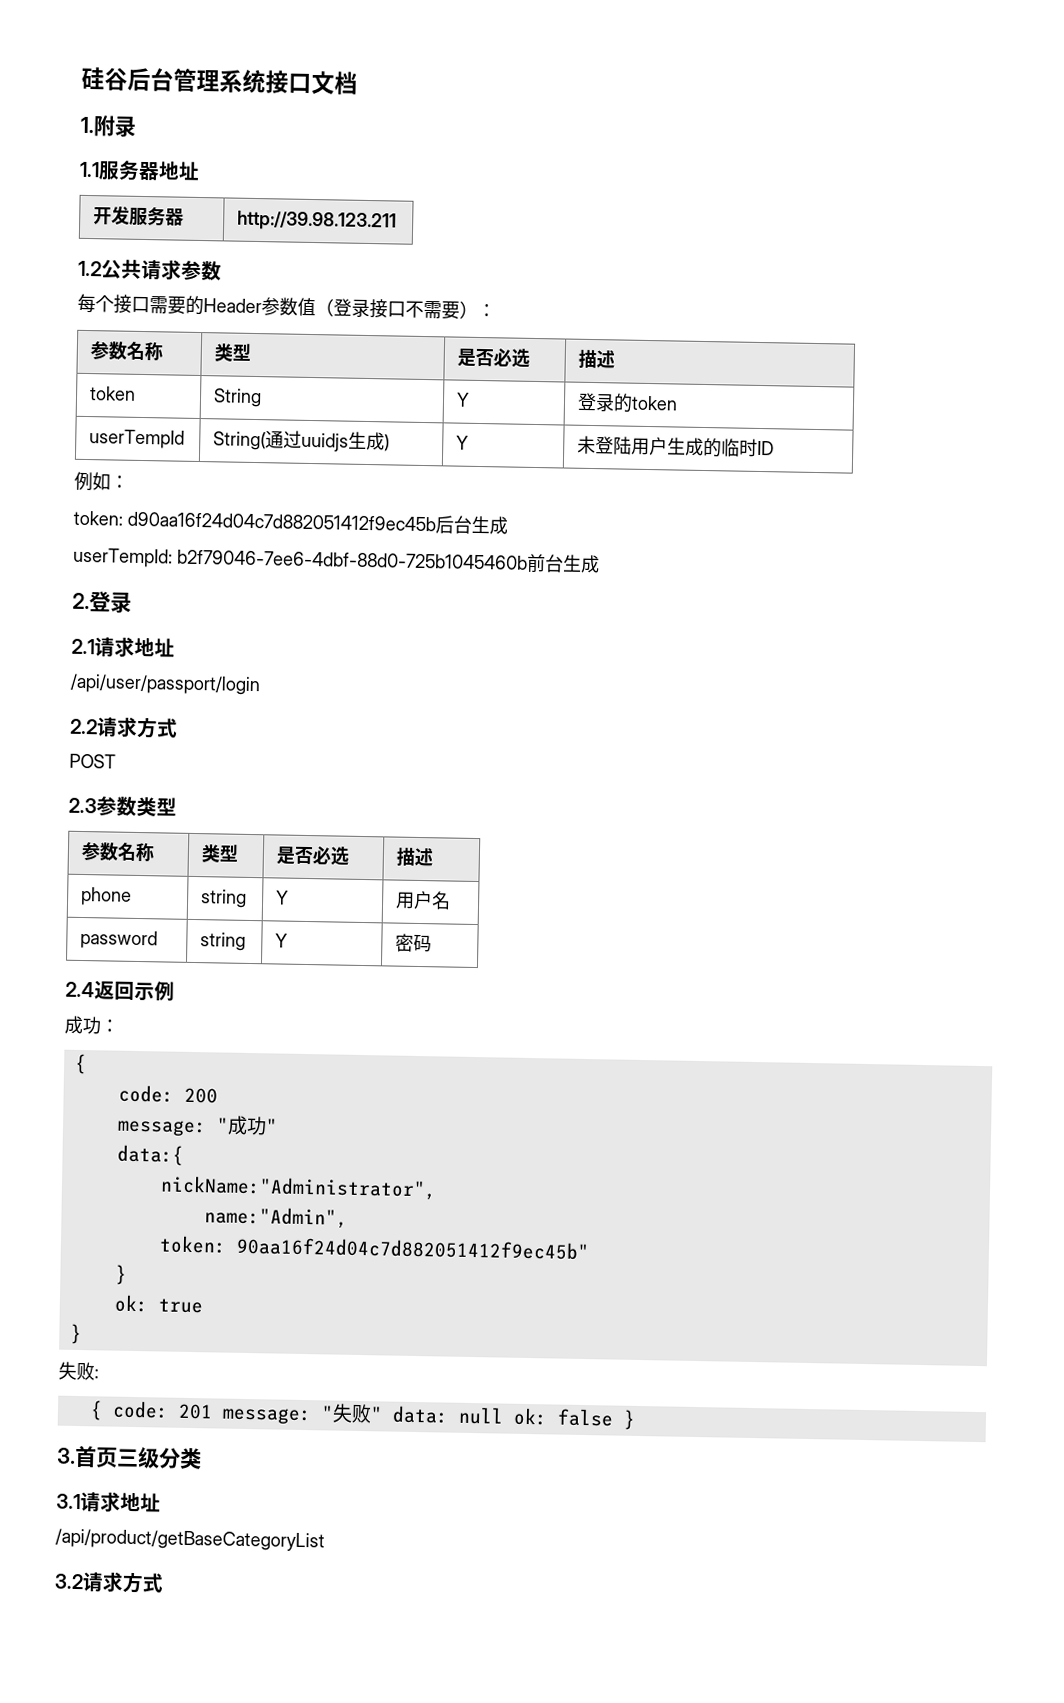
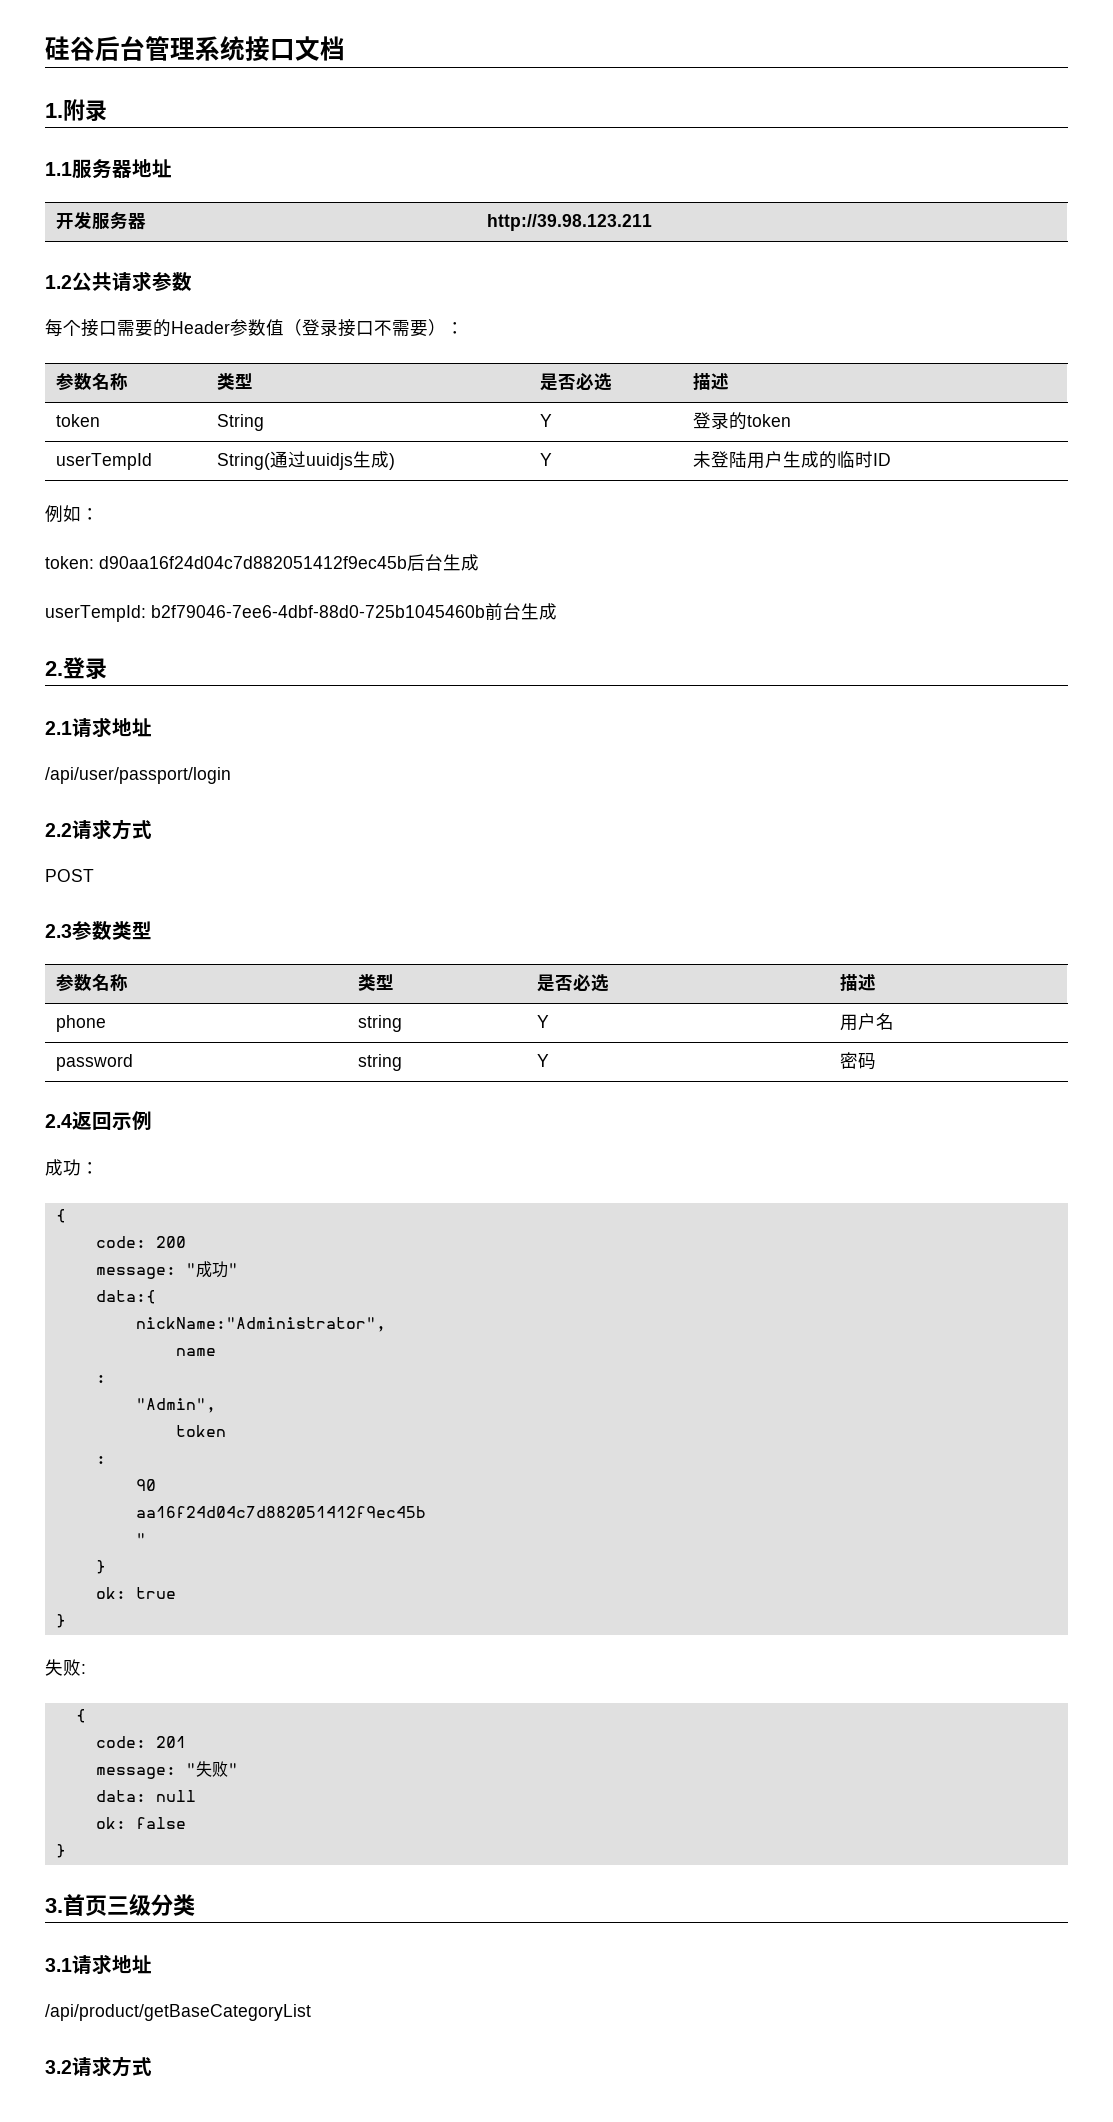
- name:"Admin",
- token: 90aa16f24d04c7d882051412f9ec45b"
+ name
+ :
+ "Admin",
+ token
+ :
+ 90
+ aa16f24d04c7d882051412f9ec45b
+ "
  失败:
- { code: 201 message: "失败" data: null ok: false }
+ {
+ code: 201
+ message: "失败"
+ data: null
+ ok: false
+ }

